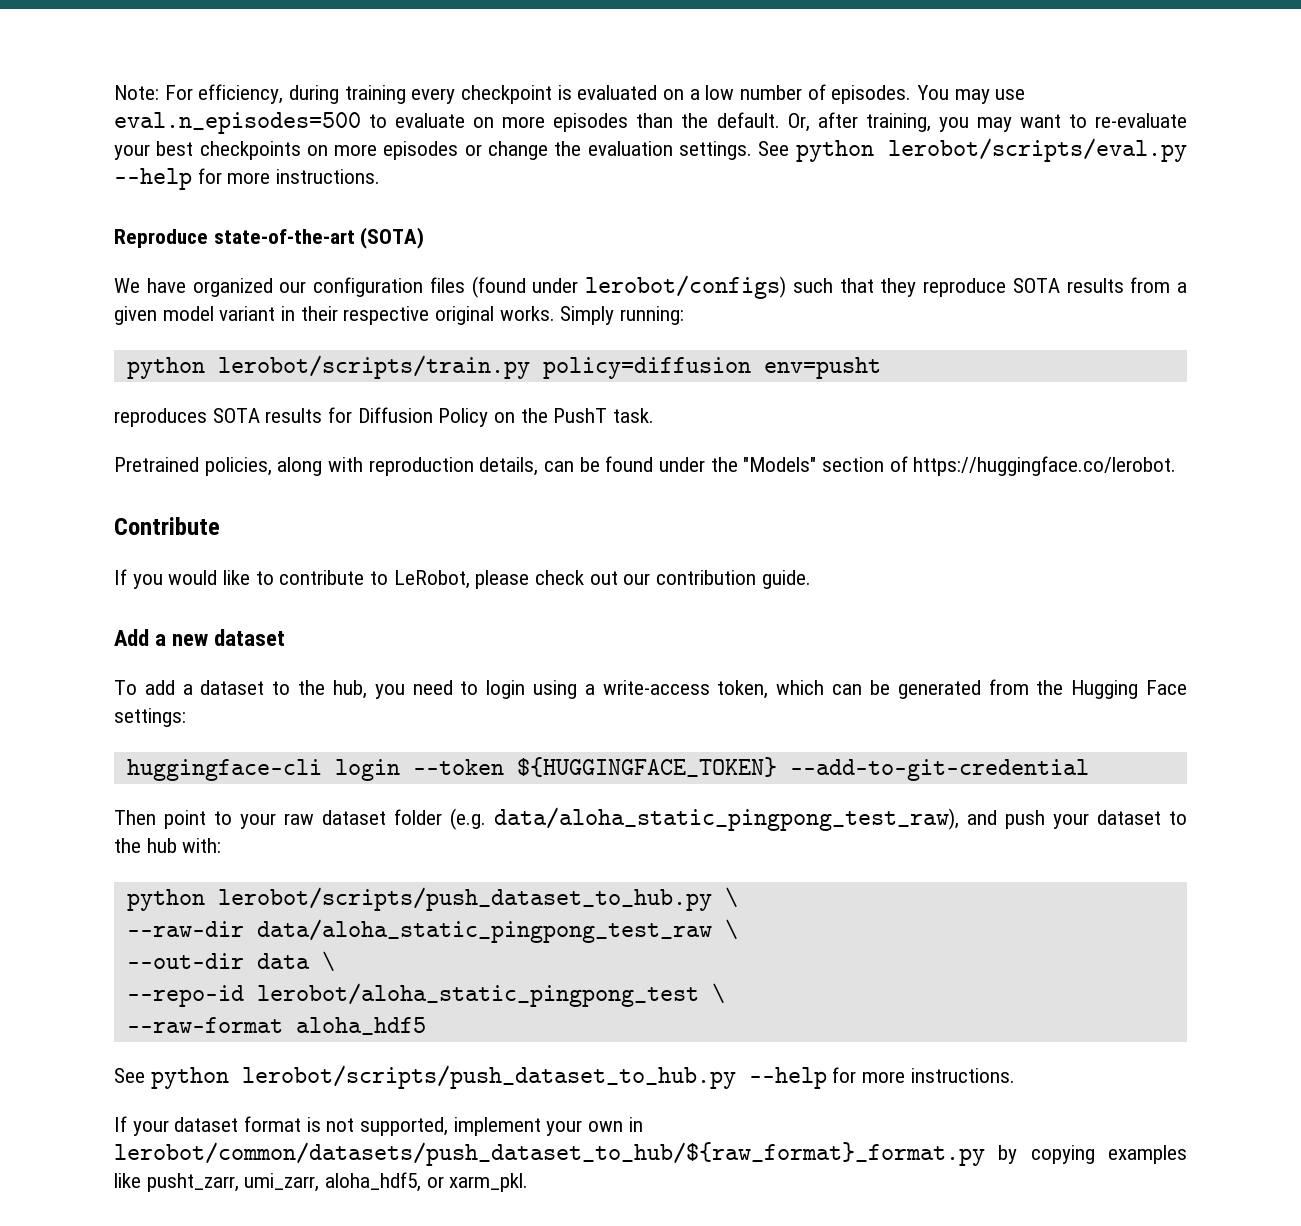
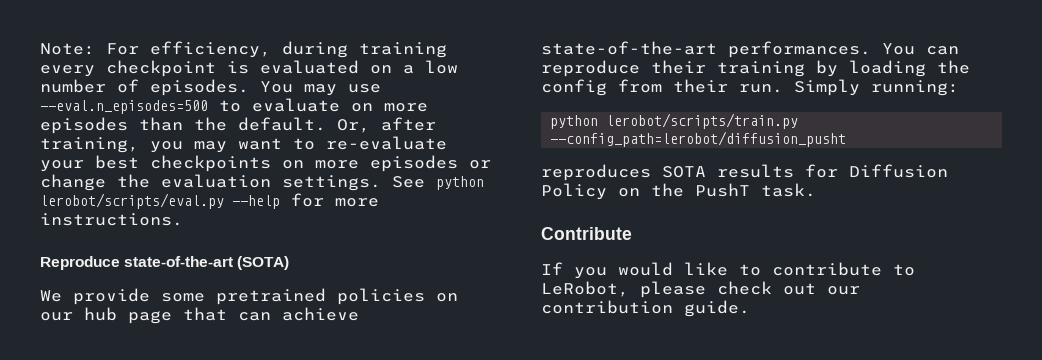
- You may use eval.n_episodes=500 to evaluate on more episodes than the default.
+ You may use --eval.n_episodes=500 to evaluate on more episodes than the default.
- We have organized our configuration files (found under lerobot/configs) such that they reproduce SOTA results from a given model variant in their respective original works.
+ We provide some pretrained policies on our hub page that can achieve state-of-the-art performances. You can reproduce their training by loading the config from their run.
- python lerobot/scripts/train.py policy=diffusion env=pusht
+ python lerobot/scripts/train.py --config_path=lerobot/diffusion_pusht
- Pretrained policies, along with reproduction details, can be found under the "Models" section of https://huggingface.co/lerobot.
- Add a new dataset
- To add a dataset to the hub, you need to login using a write-access token, which can be generated from the Hugging Face settings:
- huggingface-cli login --token ${HUGGINGFACE_TOKEN} --add-to-git-credential
- Then point to your raw dataset folder (e.g. data/aloha_static_pingpong_test_raw), and push your dataset to the hub with:
- python lerobot/scripts/push_dataset_to_hub.py \
- --raw-dir data/aloha_static_pingpong_test_raw \
- --out-dir data \
- --repo-id lerobot/aloha_static_pingpong_test \
- --raw-format aloha_hdf5
- See python lerobot/scripts/push_dataset_to_hub.py --help for more instructions.
- If your dataset format is not supported, implement your own in lerobot/common/datasets/push_dataset_to_hub/${raw_format}_format.py by copying examples like pusht_zarr, umi_zarr, aloha_hdf5, or xarm_pkl.

